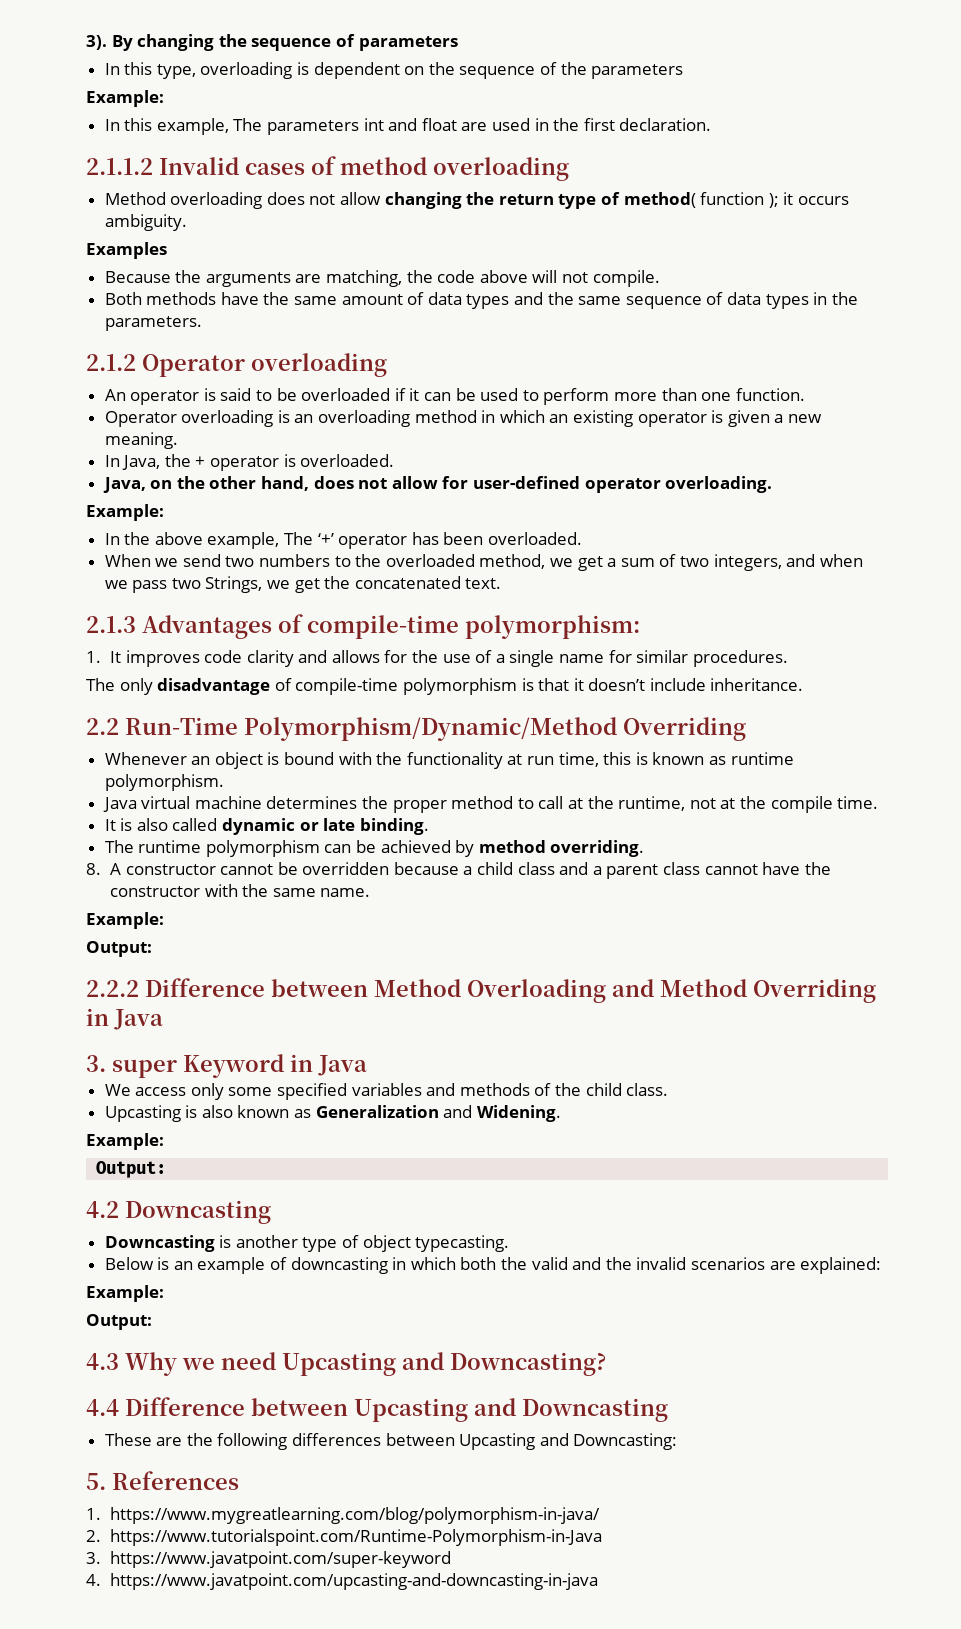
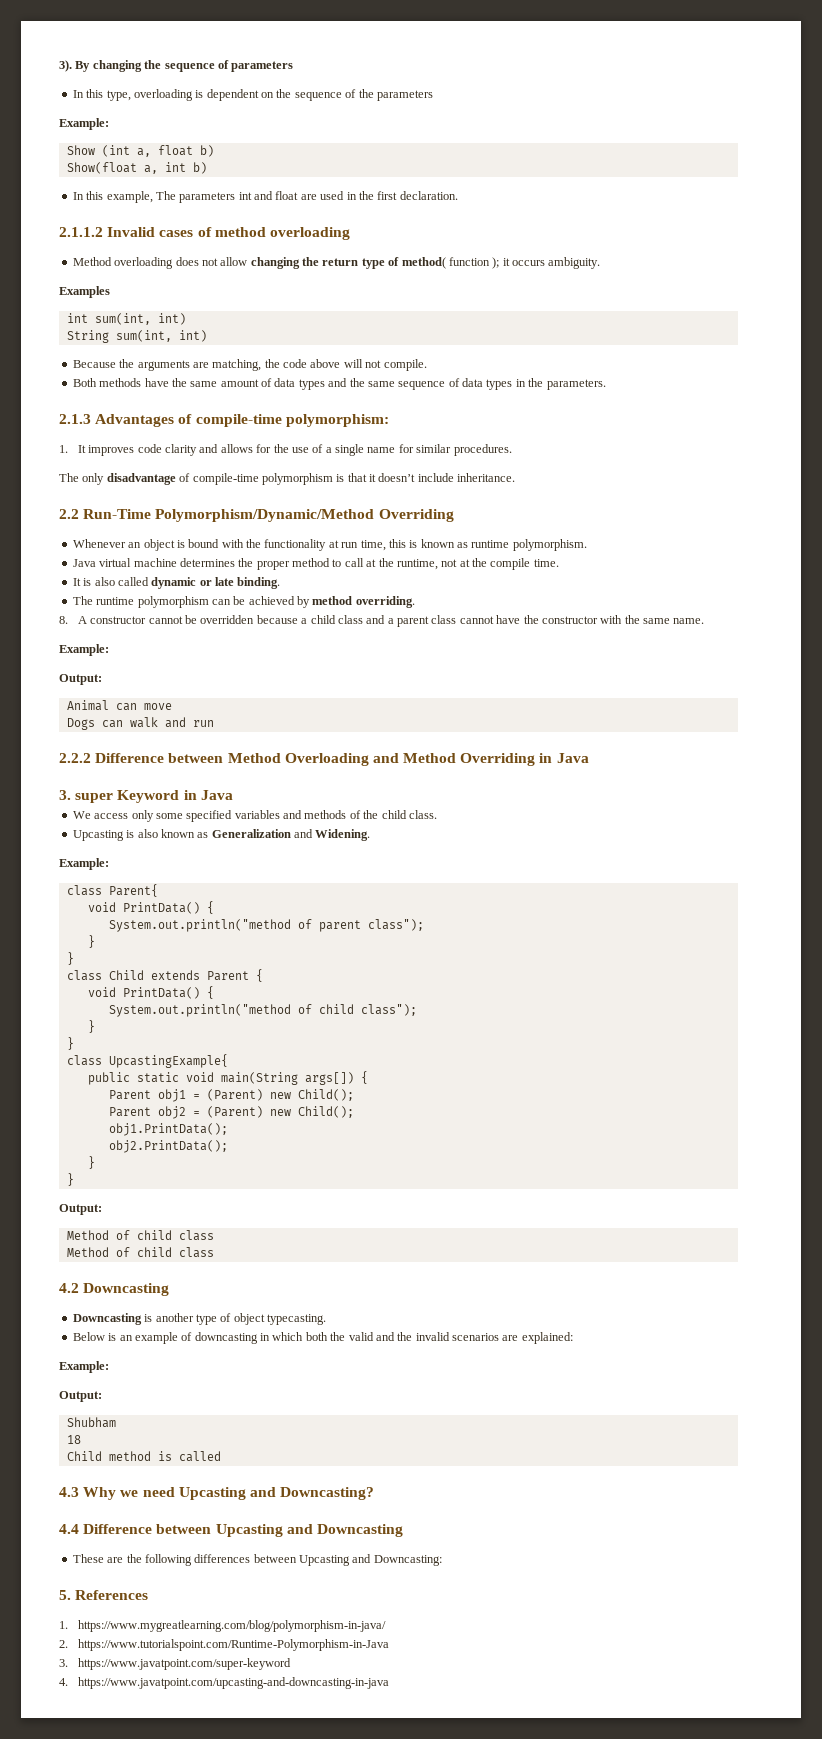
+ Show (int a, float b)
+ Show(float a, int b)
+ int sum(int, int)
+ String sum(int, int)
- 2.1.2 Operator overloading
- An operator is said to be overloaded if it can be used to perform more than one function.
- Operator overloading is an overloading method in which an existing operator is given a new meaning.
- In Java, the + operator is overloaded.
- Java, on the other hand, does not allow for user-defined operator overloading.
- Example:
- In the above example, The ‘+’ operator has been overloaded.
- When we send two numbers to the overloaded method, we get a sum of two integers, and when we pass two Strings, we get the concatenated text.
+ Animal can move
+ Dogs can walk and run
  Upcasting is also known as Generalization and Widening.
  Example:
+ class Parent{
+ void PrintData() {
+ System.out.println("method of parent class");
+ }
+ }
+ class Child extends Parent {
+ void PrintData() {
+ System.out.println("method of child class");
+ }
+ }
+ class UpcastingExample{
+ public static void main(String args[]) {
+ Parent obj1 = (Parent) new Child();
+ Parent obj2 = (Parent) new Child();
+ obj1.PrintData();
+ obj2.PrintData();
+ }
+ }
  Output:
+ Method of child class
+ Method of child class
+ Shubham
+ 18
+ Child method is called

